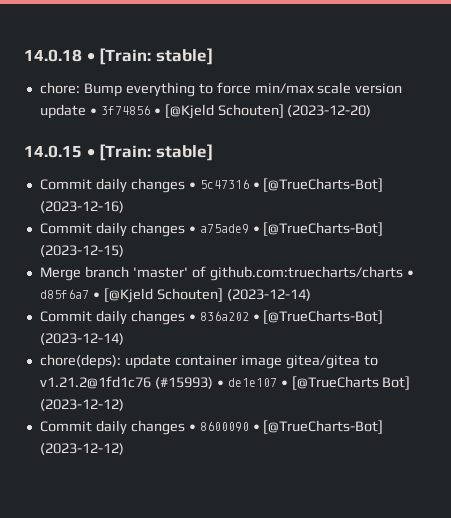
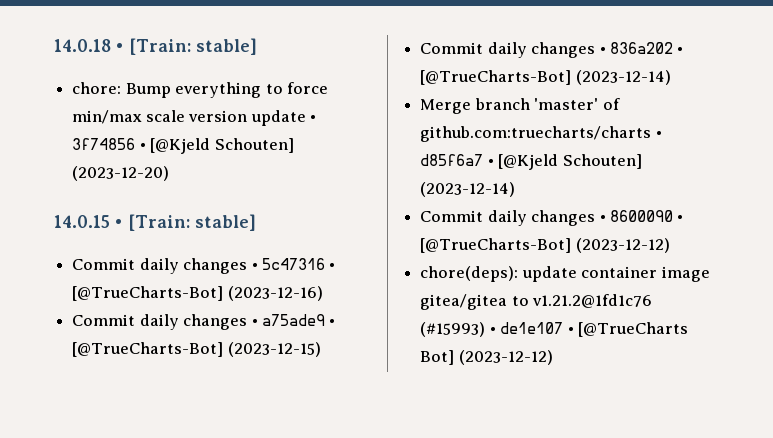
+ Commit daily changes • 836a202 • [@TrueCharts-Bot] (2023-12-14)
- Commit daily changes • 836a202 • [@TrueCharts-Bot] (2023-12-14)
+ Commit daily changes • 8600090 • [@TrueCharts-Bot] (2023-12-12)
- Commit daily changes • 8600090 • [@TrueCharts-Bot] (2023-12-12)

